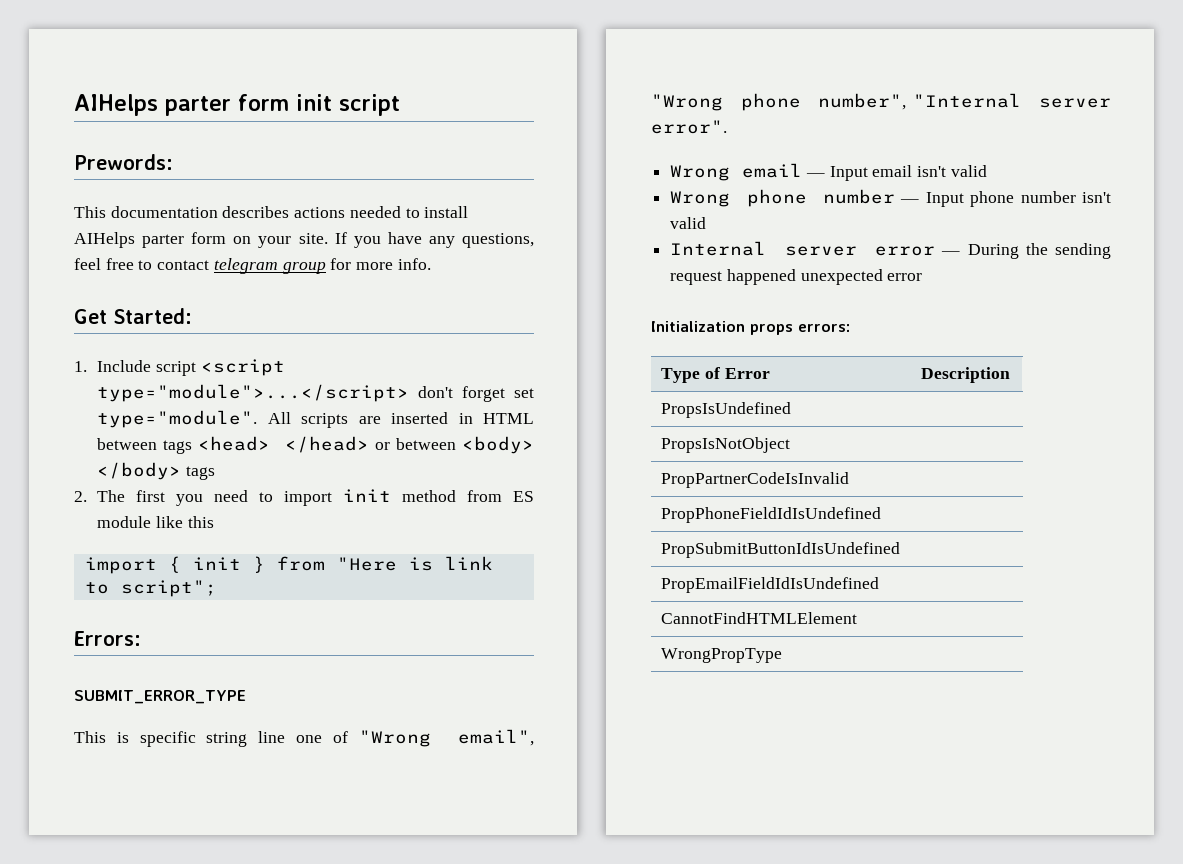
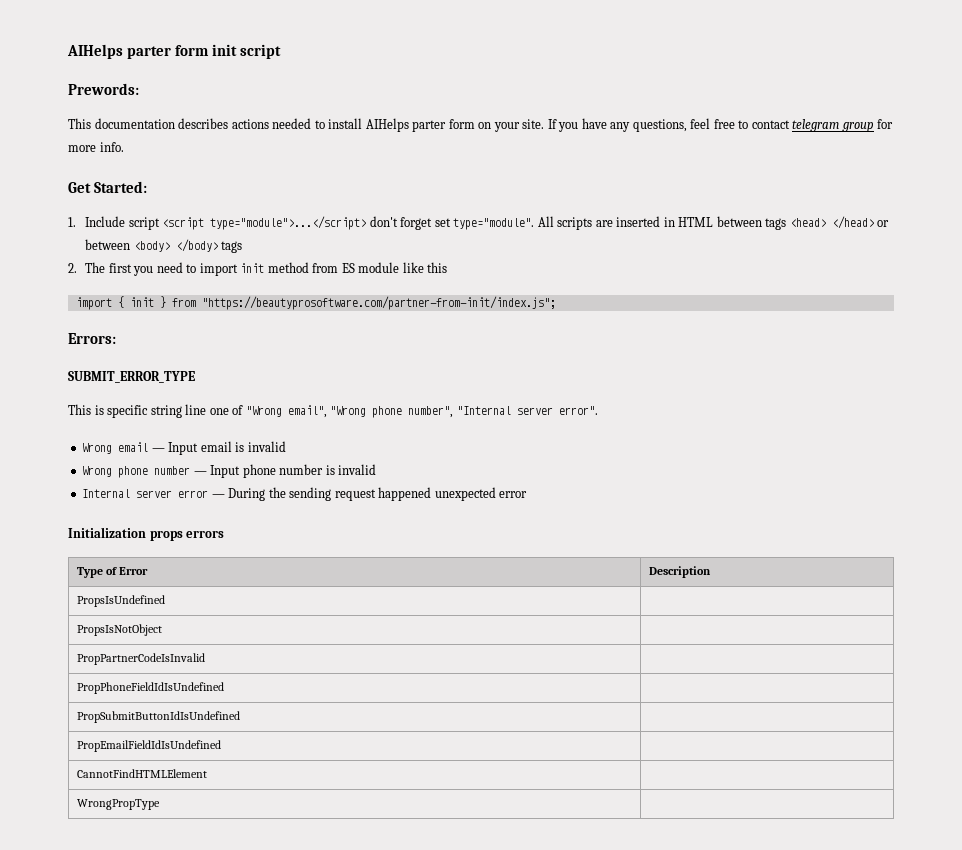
- import { init } from "Here is link to script";
+ import { init } from "https://beautyprosoftware.com/partner-from-init/index.js";
- Wrong email — Input email isn't valid
+ Wrong email — Input email is invalid
- Wrong phone number — Input phone number isn't valid
+ Wrong phone number — Input phone number is invalid
- Initialization props errors:
+ Initialization props errors

